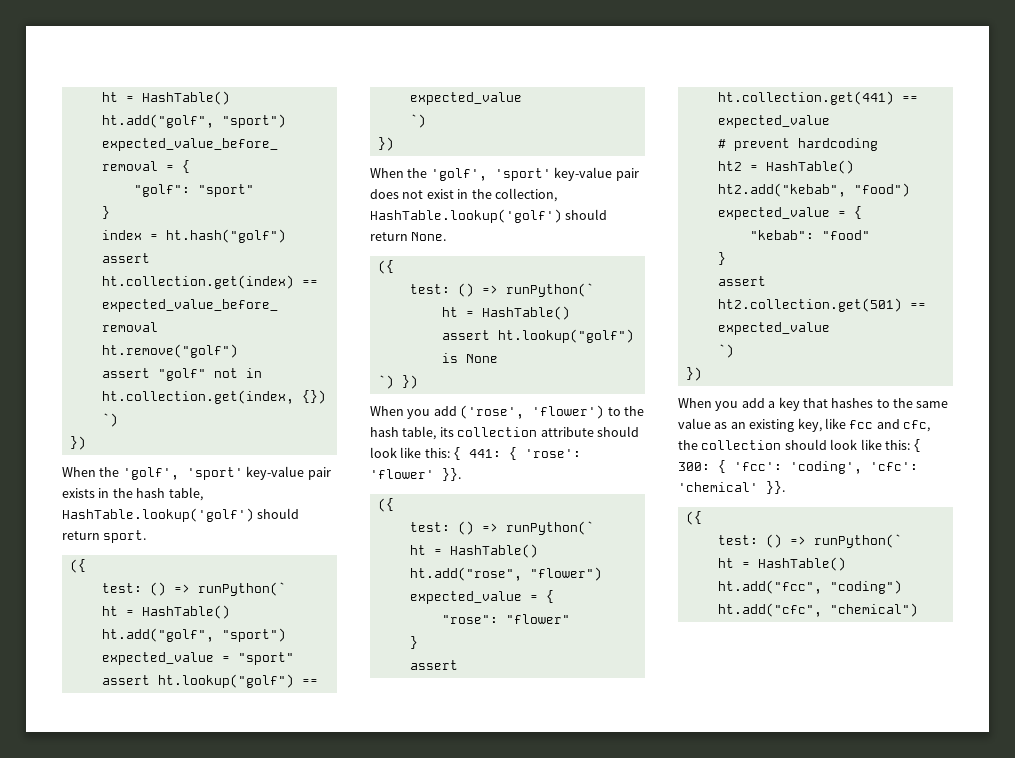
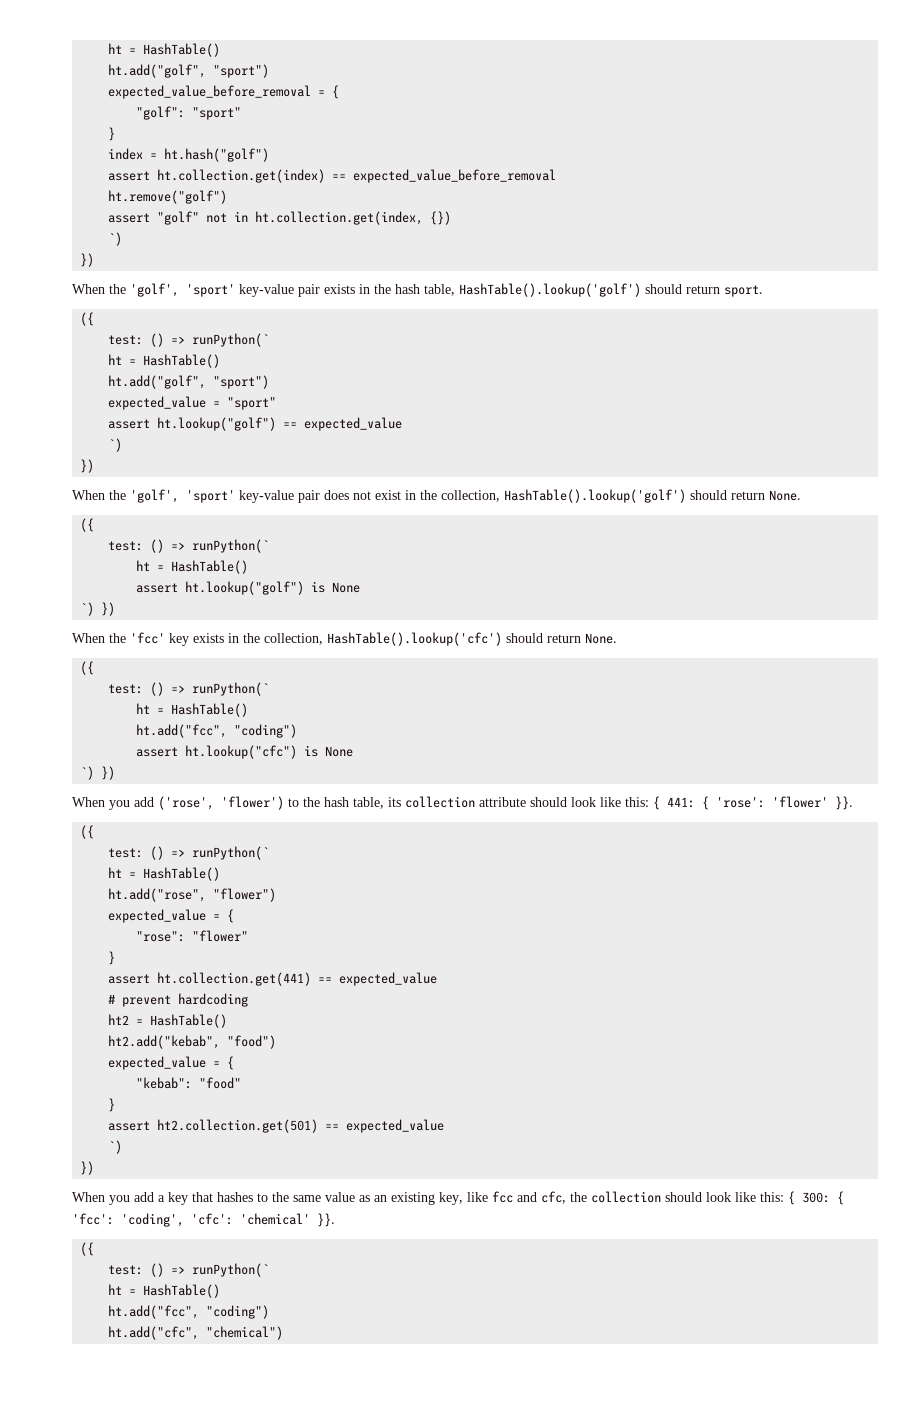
- When the 'golf', 'sport' key-value pair exists in the hash table, HashTable.lookup('golf') should return sport.
+ When the 'golf', 'sport' key-value pair exists in the hash table, HashTable().lookup('golf') should return sport.
- When the 'golf', 'sport' key-value pair does not exist in the collection, HashTable.lookup('golf') should return None.
+ When the 'golf', 'sport' key-value pair does not exist in the collection, HashTable().lookup('golf') should return None.
+ When the 'fcc' key exists in the collection, HashTable().lookup('cfc') should return None.
+ ({
+ test: () => runPython(`
+ ht = HashTable()
+ ht.add("fcc", "coding")
+ assert ht.lookup("cfc") is None
+ `) })

